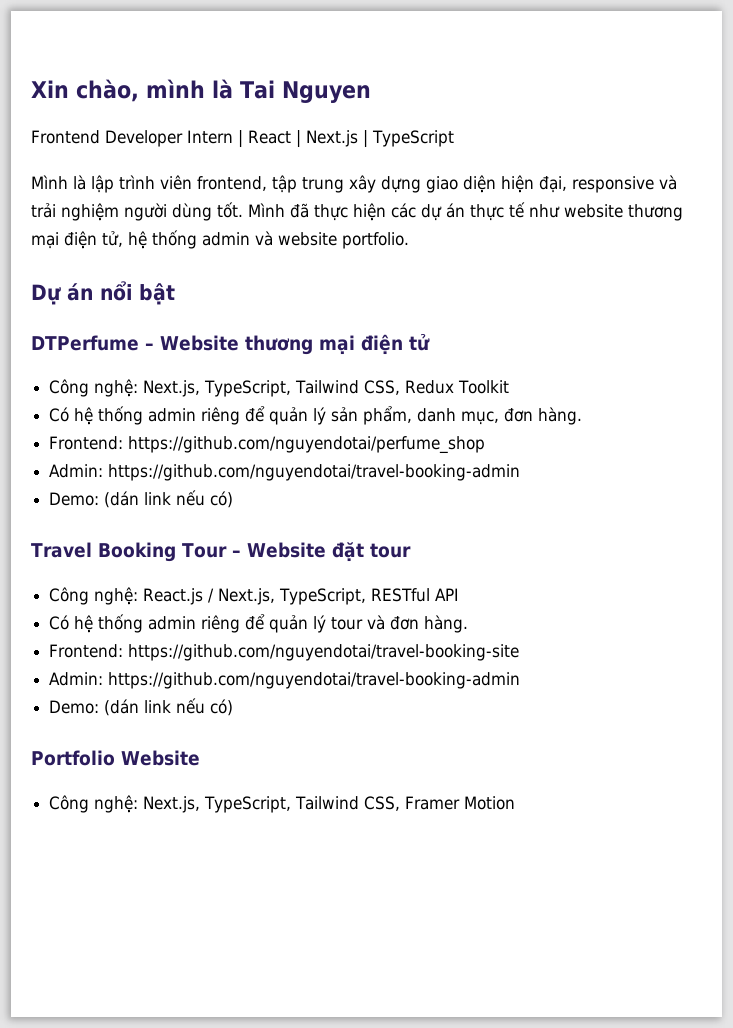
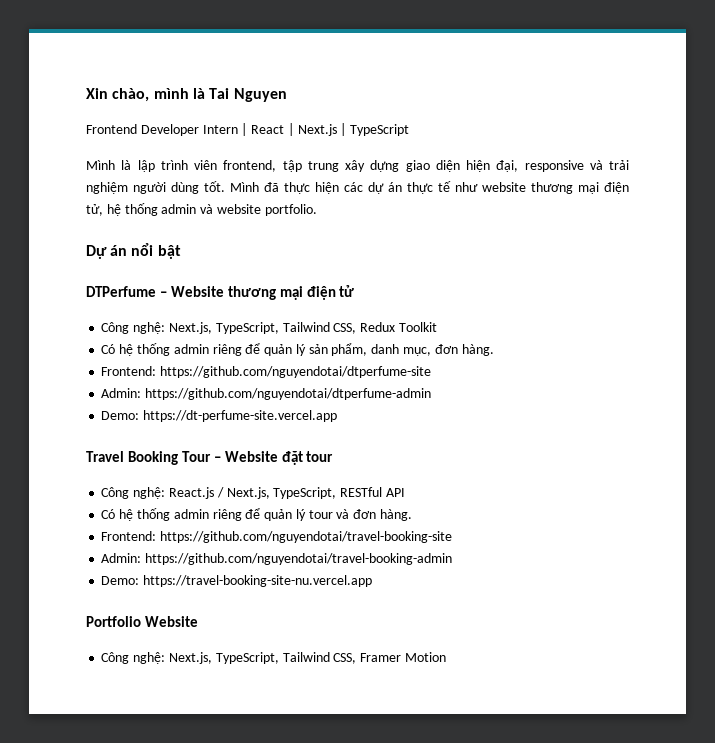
- Frontend: https://github.com/nguyendotai/perfume_shop
- Admin: https://github.com/nguyendotai/travel-booking-admin
- Demo: (dán link nếu có)
+ Frontend: https://github.com/nguyendotai/dtperfume-site
+ Admin: https://github.com/nguyendotai/dtperfume-admin
+ Demo: https://dt-perfume-site.vercel.app
  Frontend: https://github.com/nguyendotai/travel-booking-site
  Admin: https://github.com/nguyendotai/travel-booking-admin
- Demo: (dán link nếu có)
+ Demo: https://travel-booking-site-nu.vercel.app

